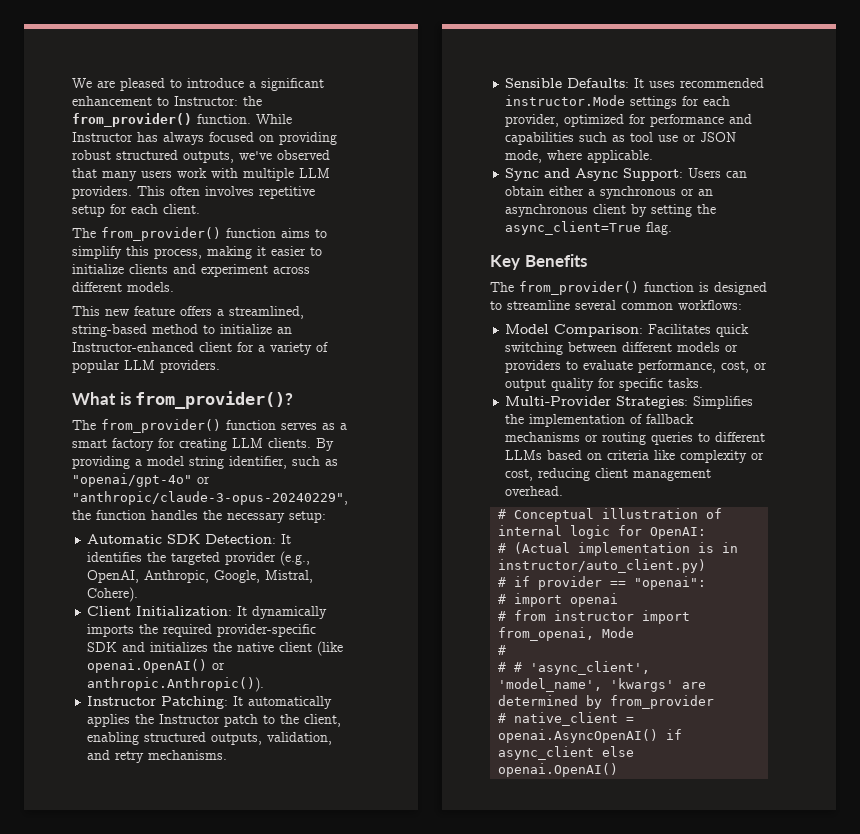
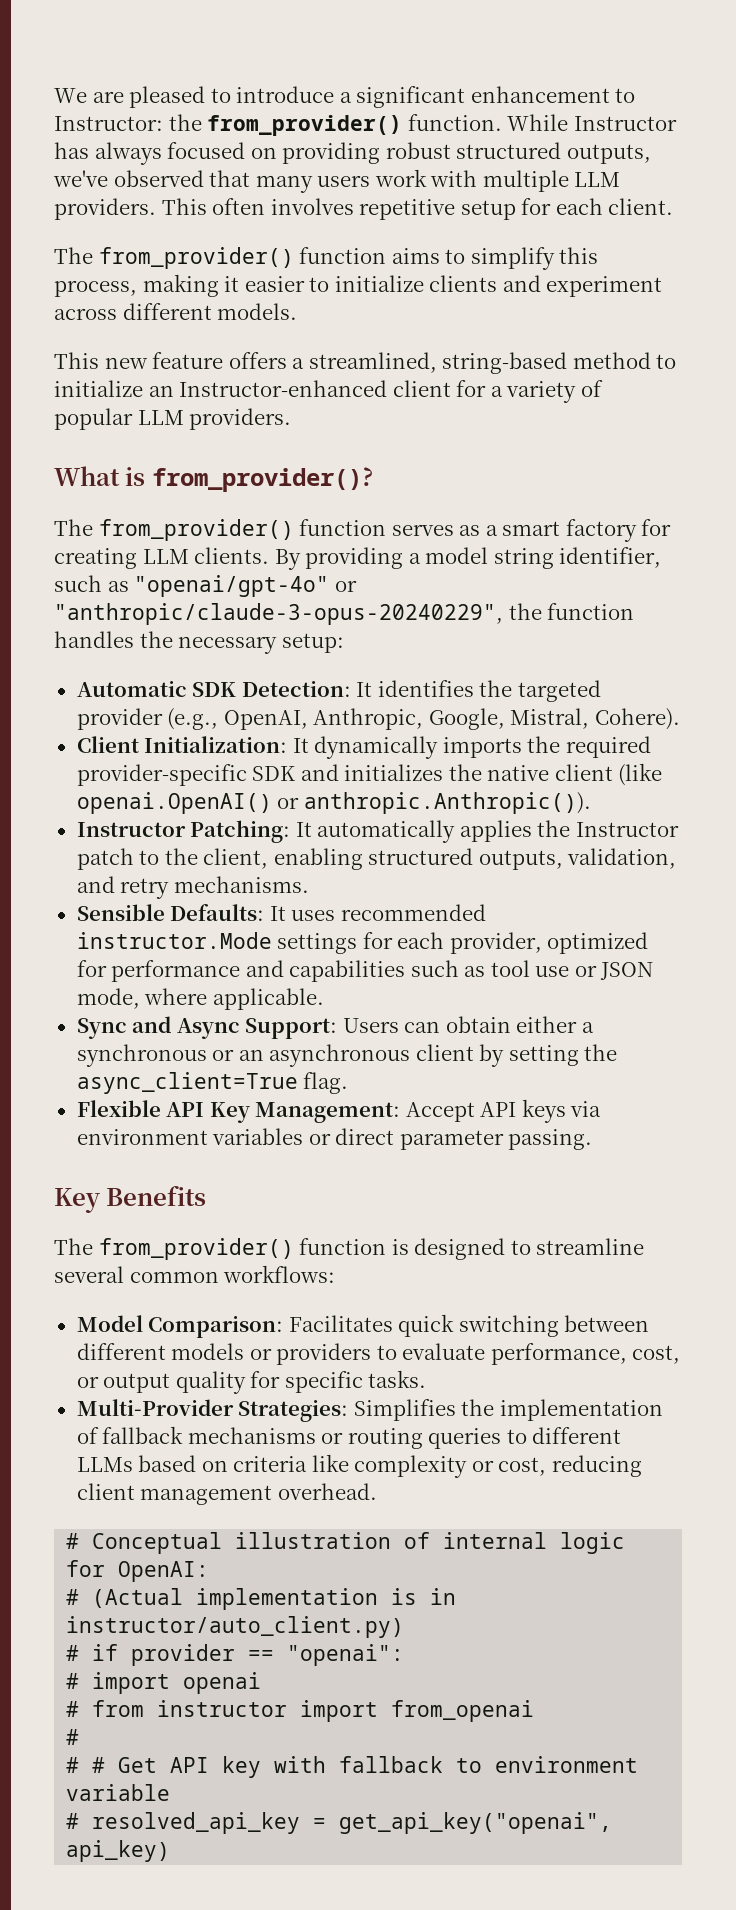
+ Flexible API Key Management: Accept API keys via environment variables or direct parameter passing.
- # from instructor import from_openai, Mode
+ # from instructor import from_openai
- # # 'async_client', 'model_name', 'kwargs' are determined by from_provider
- # native_client = openai.AsyncOpenAI() if async_client else openai.OpenAI()
+ # # Get API key with fallback to environment variable
+ # resolved_api_key = get_api_key("openai", api_key)

